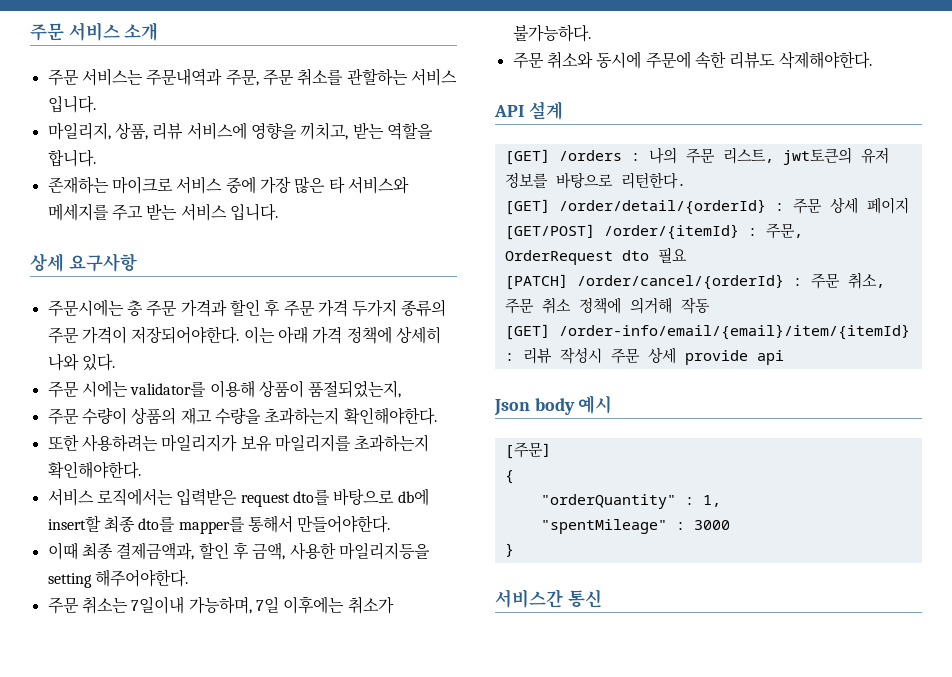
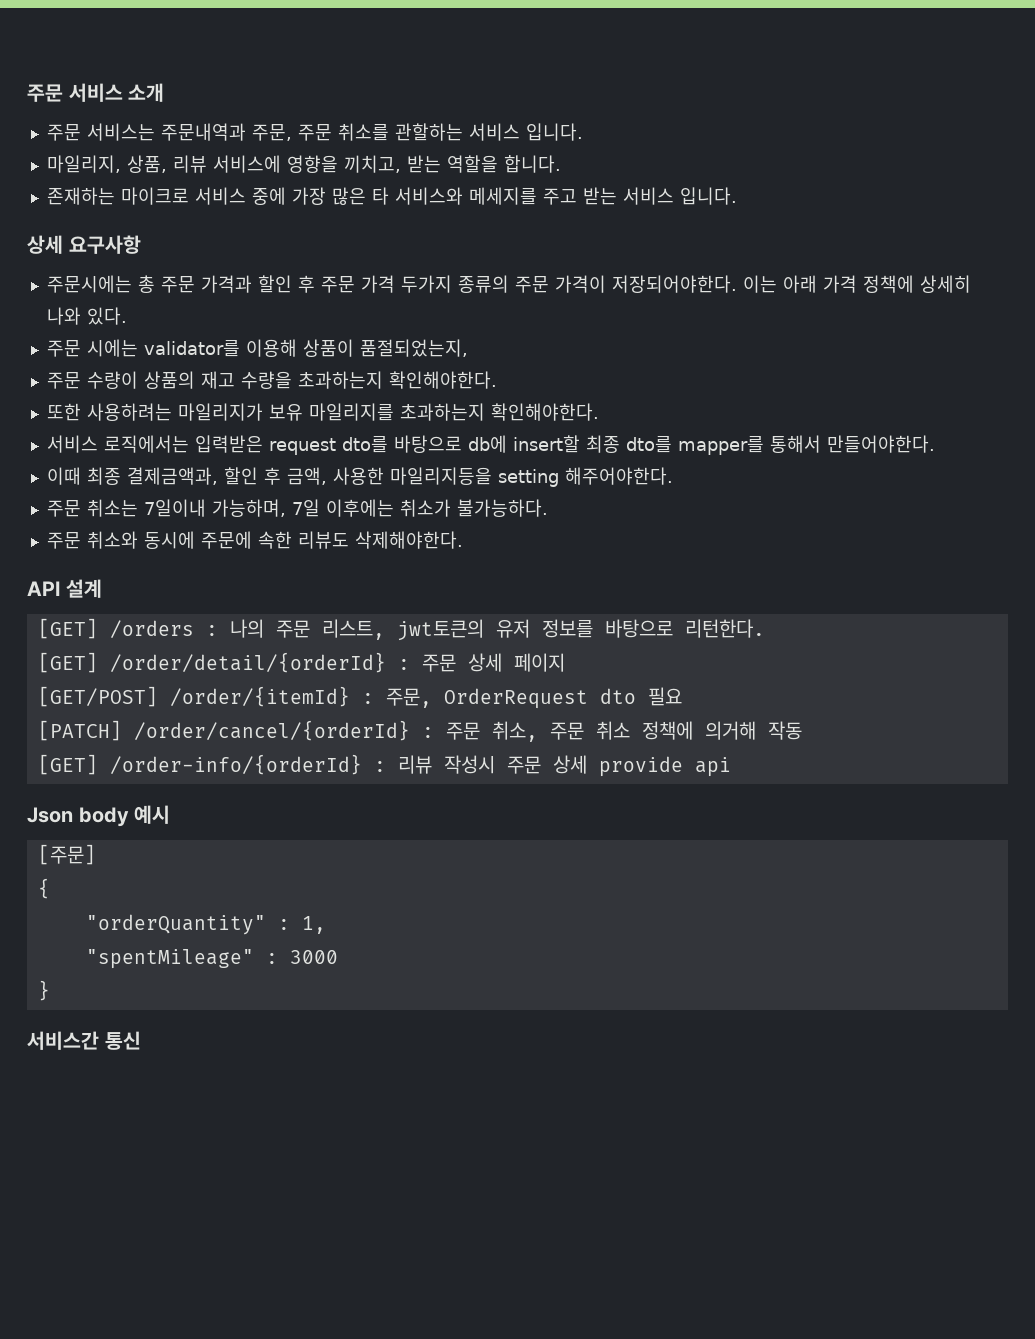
- [GET] /order-info/email/{email}/item/{itemId} : 리뷰 작성시 주문 상세 provide api
+ [GET] /order-info/{orderId} : 리뷰 작성시 주문 상세 provide api

